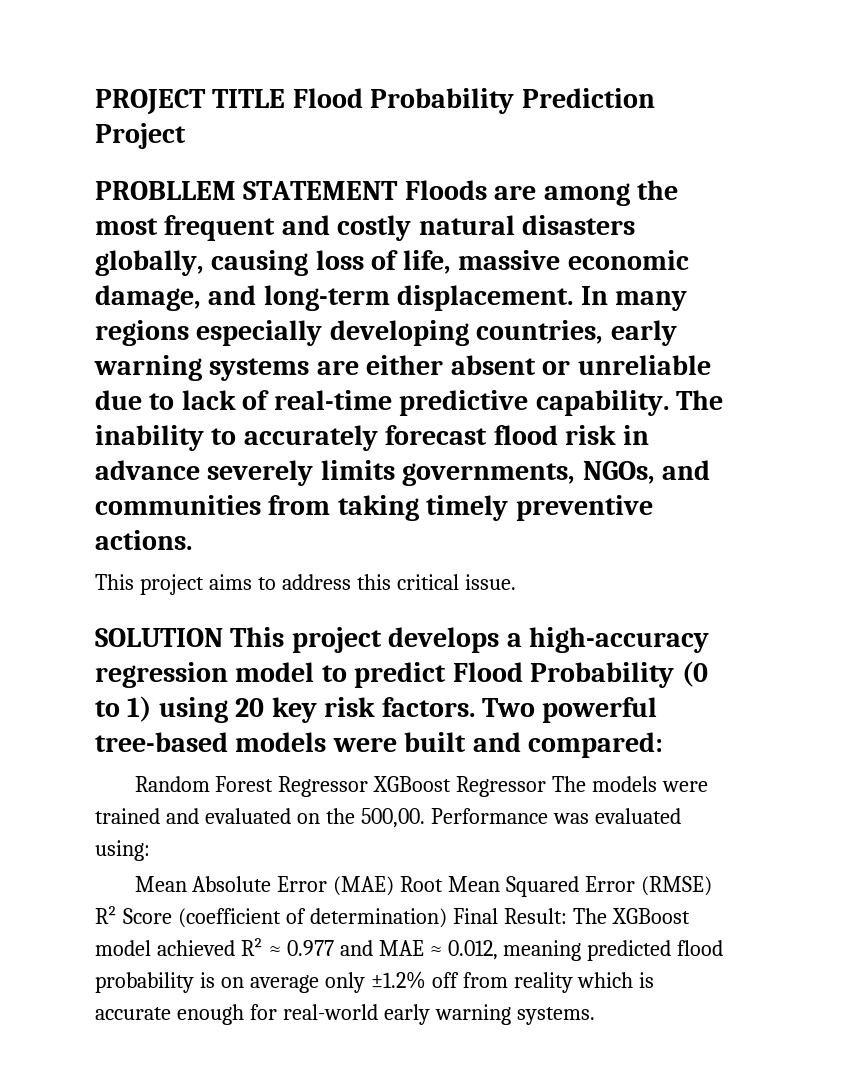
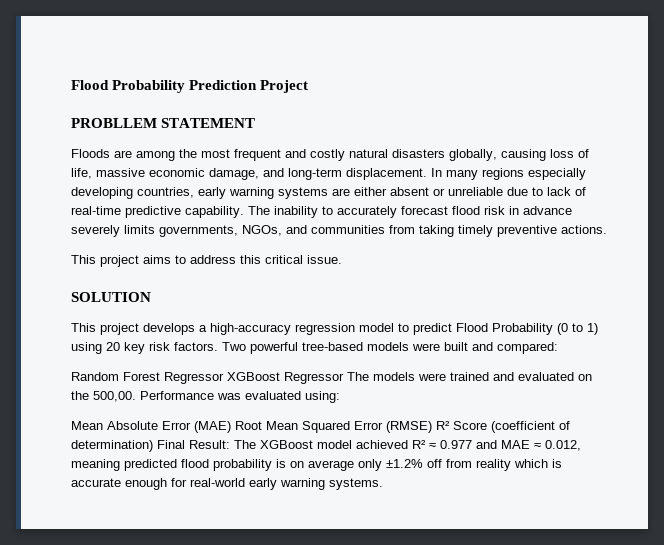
- PROJECT TITLE Flood Probability Prediction Project
+ Flood Probability Prediction Project
- PROBLLEM STATEMENT Floods are among the most frequent and costly natural disasters globally, causing loss of life, massive economic damage, and long-term displacement.
+ PROBLLEM STATEMENT
+ Floods are among the most frequent and costly natural disasters globally, causing loss of life, massive economic damage, and long-term displacement.
- SOLUTION This project develops a high-accuracy regression model to predict Flood Probability (0 to 1) using 20 key risk factors.
+ SOLUTION
+ This project develops a high-accuracy regression model to predict Flood Probability (0 to 1) using 20 key risk factors.

